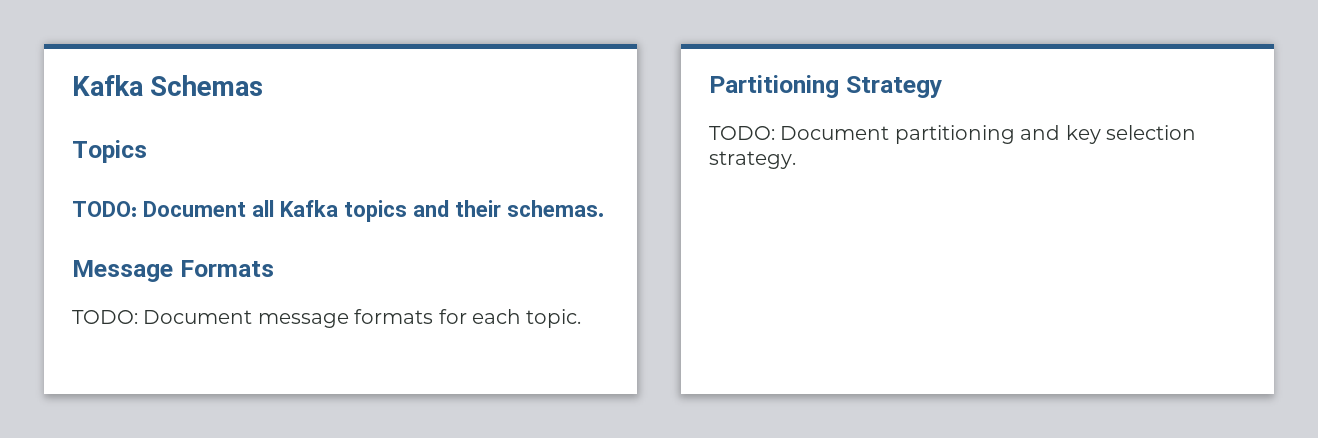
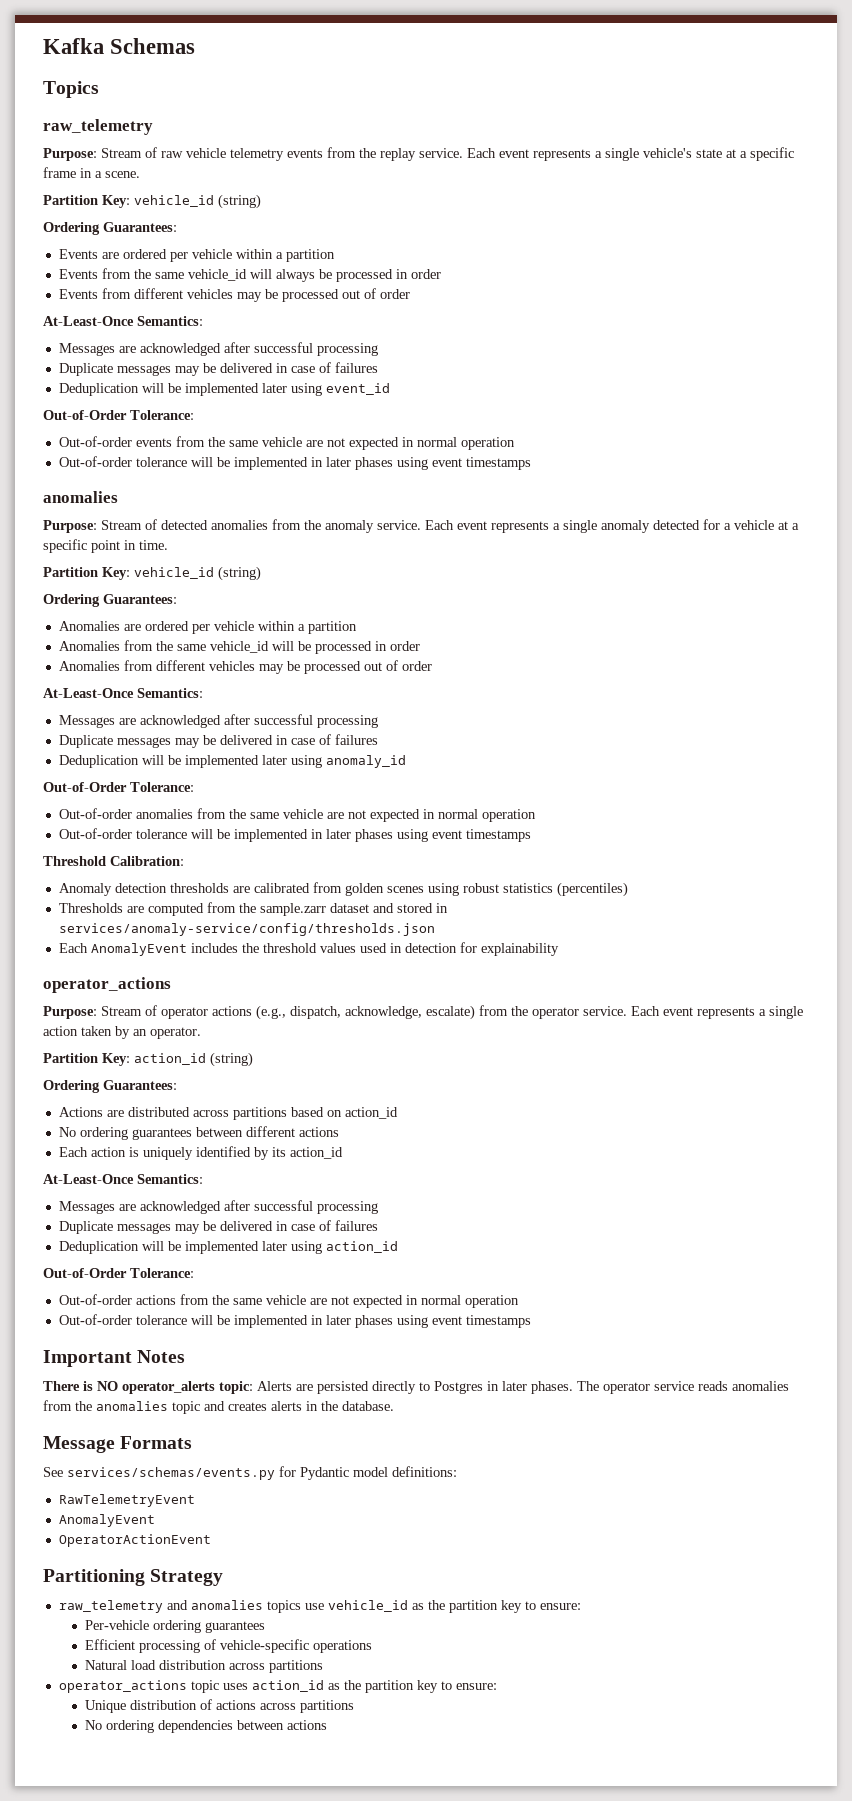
  Topics
- TODO: Document all Kafka topics and their schemas.
+ raw_telemetry
+ Purpose: Stream of raw vehicle telemetry events from the replay service. Each event represents a single vehicle's state at a specific frame in a scene.
+ Partition Key: vehicle_id (string)
+ Ordering Guarantees:
+ Events are ordered per vehicle within a partition
+ Events from the same vehicle_id will always be processed in order
+ Events from different vehicles may be processed out of order
+ At-Least-Once Semantics:
+ Messages are acknowledged after successful processing
+ Duplicate messages may be delivered in case of failures
+ Deduplication will be implemented later using event_id
+ Out-of-Order Tolerance:
+ Out-of-order events from the same vehicle are not expected in normal operation
+ Out-of-order tolerance will be implemented in later phases using event timestamps
+ anomalies
+ Purpose: Stream of detected anomalies from the anomaly service. Each event represents a single anomaly detected for a vehicle at a specific point in time.
+ Partition Key: vehicle_id (string)
+ Ordering Guarantees:
+ Anomalies are ordered per vehicle within a partition
+ Anomalies from the same vehicle_id will be processed in order
+ Anomalies from different vehicles may be processed out of order
+ At-Least-Once Semantics:
+ Messages are acknowledged after successful processing
+ Duplicate messages may be delivered in case of failures
+ Deduplication will be implemented later using anomaly_id
+ Out-of-Order Tolerance:
+ Out-of-order anomalies from the same vehicle are not expected in normal operation
+ Out-of-order tolerance will be implemented in later phases using event timestamps
+ Threshold Calibration:
+ Anomaly detection thresholds are calibrated from golden scenes using robust statistics (percentiles)
+ Thresholds are computed from the sample.zarr dataset and stored in services/anomaly-service/config/thresholds.json
+ Each AnomalyEvent includes the threshold values used in detection for explainability
+ operator_actions
+ Purpose: Stream of operator actions (e.g., dispatch, acknowledge, escalate) from the operator service. Each event represents a single action taken by an operator.
+ Partition Key: action_id (string)
+ Ordering Guarantees:
+ Actions are distributed across partitions based on action_id
+ No ordering guarantees between different actions
+ Each action is uniquely identified by its action_id
+ At-Least-Once Semantics:
+ Messages are acknowledged after successful processing
+ Duplicate messages may be delivered in case of failures
+ Deduplication will be implemented later using action_id
+ Out-of-Order Tolerance:
+ Out-of-order actions from the same vehicle are not expected in normal operation
+ Out-of-order tolerance will be implemented in later phases using event timestamps
+ Important Notes
+ There is NO operator_alerts topic: Alerts are persisted directly to Postgres in later phases. The operator service reads anomalies from the anomalies topic and creates alerts in the database.
  Message Formats
- TODO: Document message formats for each topic.
+ See services/schemas/events.py for Pydantic model definitions:
+ RawTelemetryEvent
+ AnomalyEvent
+ OperatorActionEvent
  Partitioning Strategy
- TODO: Document partitioning and key selection strategy.
+ raw_telemetry and anomalies topics use vehicle_id as the partition key to ensure:
+ Per-vehicle ordering guarantees
+ Efficient processing of vehicle-specific operations
+ Natural load distribution across partitions
+ operator_actions topic uses action_id as the partition key to ensure:
+ Unique distribution of actions across partitions
+ No ordering dependencies between actions

